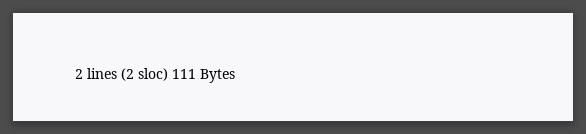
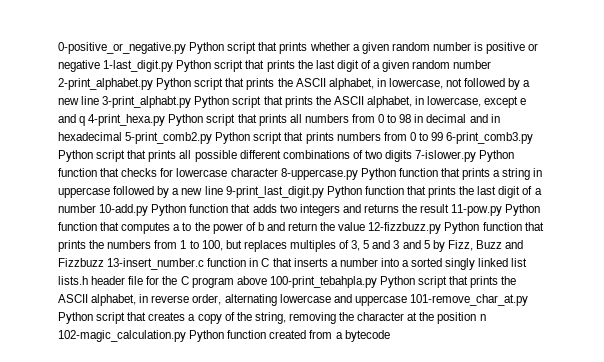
- 2 lines (2 sloc) 111 Bytes
+ 0-positive_or_negative.py Python script that prints whether a given random number is positive or negative 1-last_digit.py Python script that prints the last digit of a given random number 2-print_alphabet.py Python script that prints the ASCII alphabet, in lowercase, not followed by a new line 3-print_alphabt.py Python script that prints the ASCII alphabet, in lowercase, except e and q 4-print_hexa.py Python script that prints all numbers from 0 to 98 in decimal and in hexadecimal 5-print_comb2.py Python script that prints numbers from 0 to 99 6-print_comb3.py Python script that prints all possible different combinations of two digits 7-islower.py Python function that checks for lowercase character 8-uppercase.py Python function that prints a string in uppercase followed by a new line 9-print_last_digit.py Python function that prints the last digit of a number 10-add.py Python function that adds two integers and returns the result 11-pow.py Python function that computes a to the power of b and return the value 12-fizzbuzz.py Python function that prints the numbers from 1 to 100, but replaces multiples of 3, 5 and 3 and 5 by Fizz, Buzz and Fizzbuzz 13-insert_number.c function in C that inserts a number into a sorted singly linked list lists.h header file for the C program above 100-print_tebahpla.py Python script that prints the ASCII alphabet, in reverse order, alternating lowercase and uppercase 101-remove_char_at.py Python script that creates a copy of the string, removing the character at the position n 102-magic_calculation.py Python function created from a bytecode

